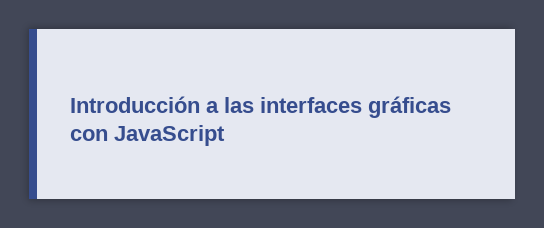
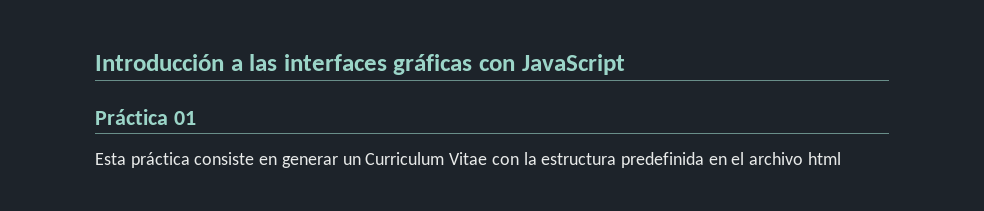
+ Práctica 01
+ Esta práctica consiste en generar un Curriculum Vitae con la estructura predefinida en el archivo html

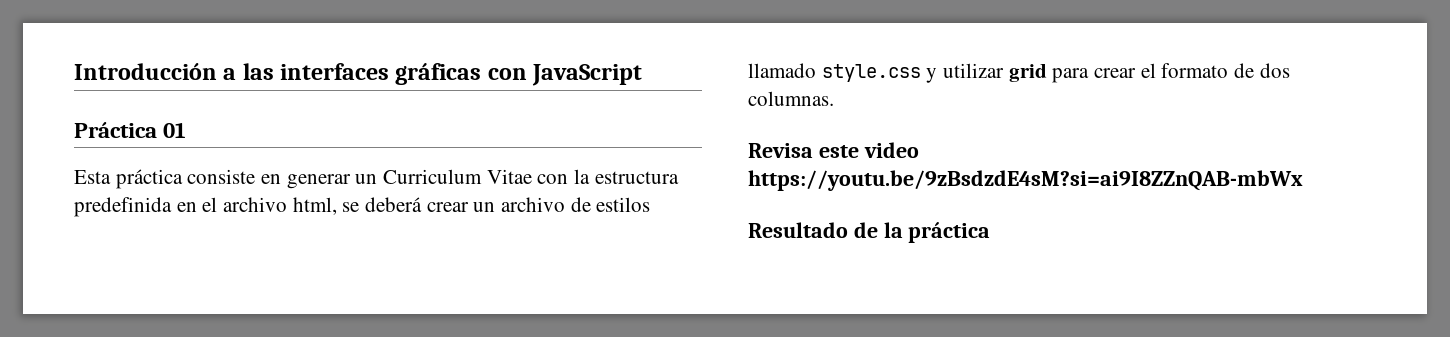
- Esta práctica consiste en generar un Curriculum Vitae con la estructura predefinida en el archivo html
+ Esta práctica consiste en generar un Curriculum Vitae con la estructura predefinida en el archivo html, se deberá crear un archivo de estilos llamado style.css y utilizar grid para crear el formato de dos columnas.
+ Revisa este video https://youtu.be/9zBsdzdE4sM?si=ai9I8ZZnQAB-mbWx
+ Resultado de la práctica

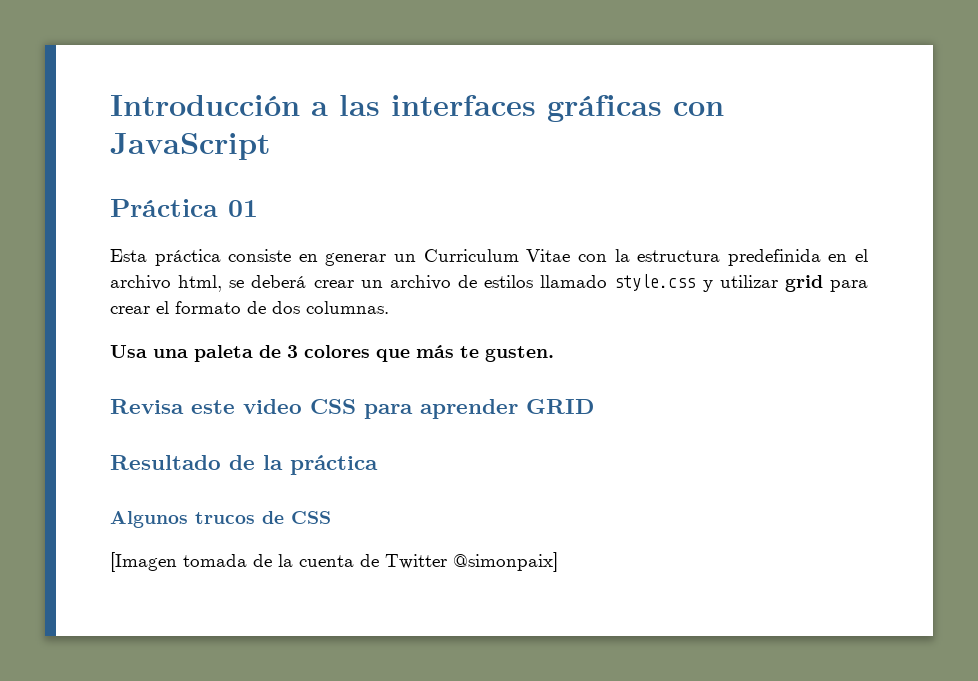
+ Usa una paleta de 3 colores que más te gusten.
- Revisa este video https://youtu.be/9zBsdzdE4sM?si=ai9I8ZZnQAB-mbWx
+ Revisa este video CSS para aprender GRID
+ Algunos trucos de CSS
+ [Imagen tomada de la cuenta de Twitter @simonpaix]

